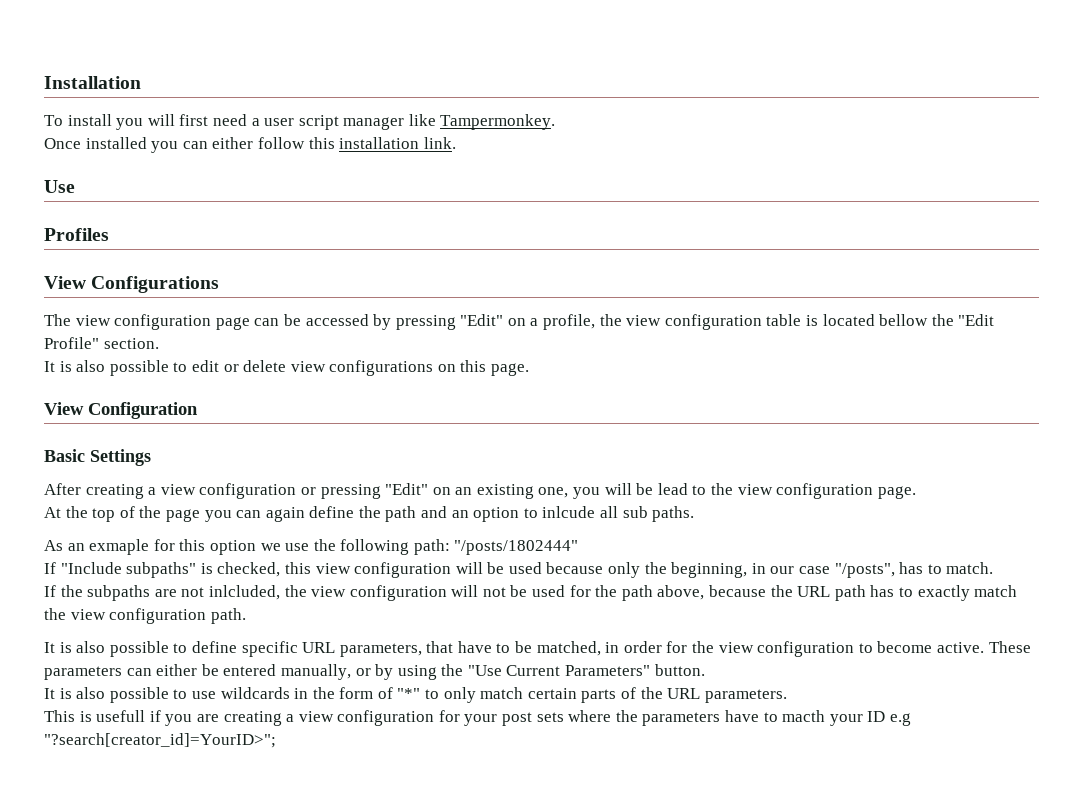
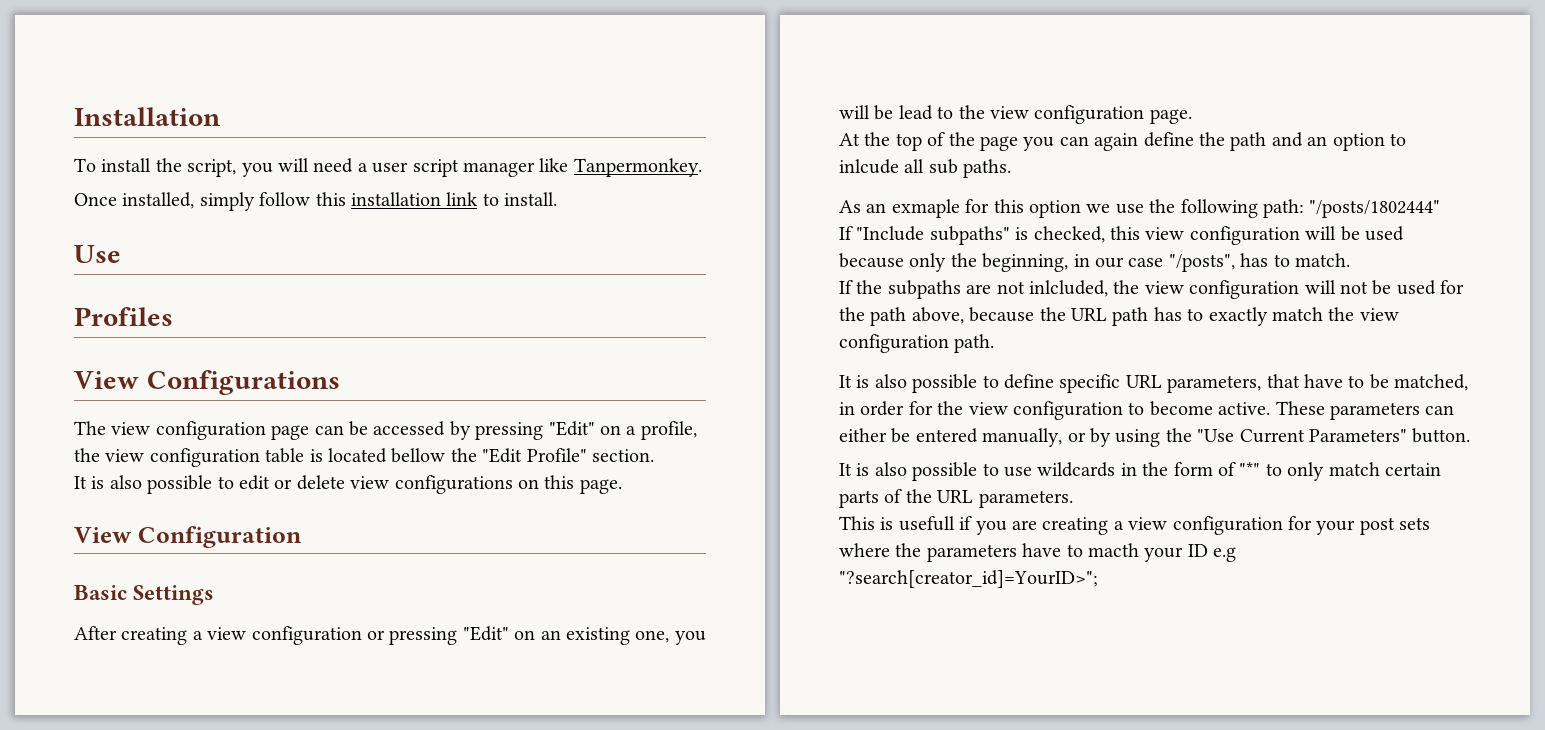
- To install you will first need a user script manager like Tampermonkey.
+ To install the script, you will need a user script manager like Tanpermonkey.
- Once installed you can either follow this installation link.
+ Once installed, simply follow this installation link to install.

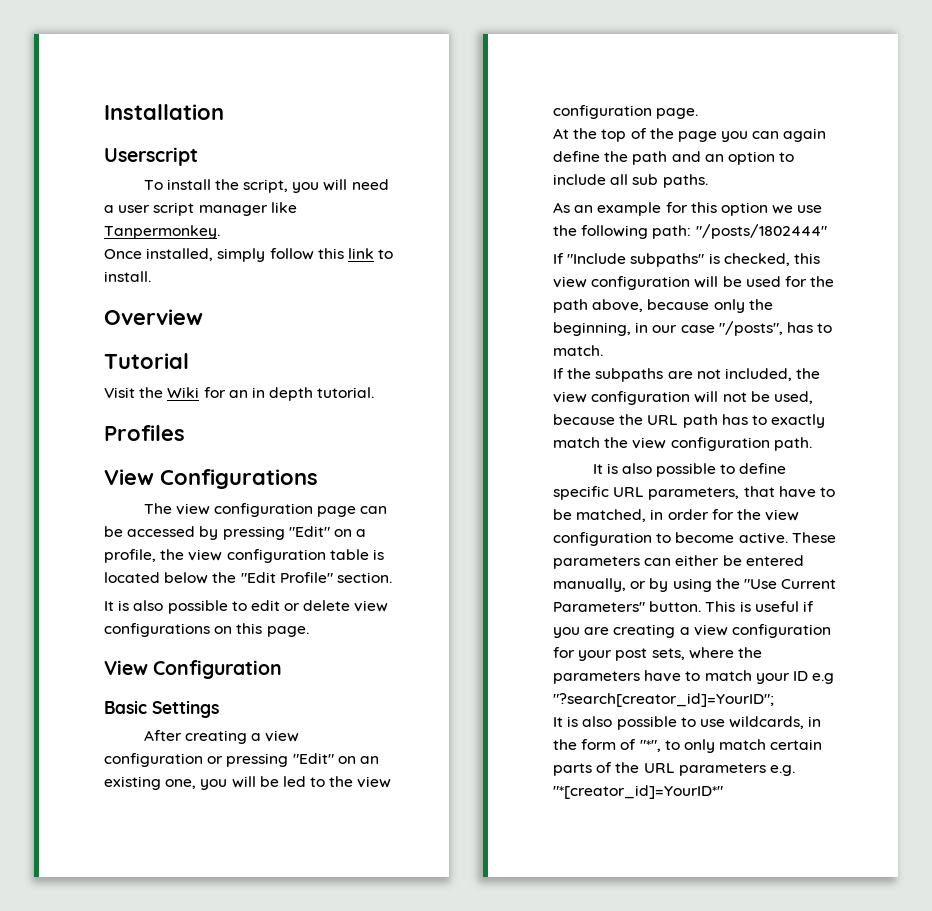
+ Userscript
- Once installed, simply follow this installation link to install.
+ Once installed, simply follow this link to install.
- Use
+ Overview
+ Tutorial
+ Visit the Wiki for an in depth tutorial.
- The view configuration page can be accessed by pressing "Edit" on a profile, the view configuration table is located bellow the "Edit Profile" section.
+ The view configuration page can be accessed by pressing "Edit" on a profile, the view configuration table is located below the "Edit Profile" section.
- After creating a view configuration or pressing "Edit" on an existing one, you will be lead to the view configuration page.
+ After creating a view configuration or pressing "Edit" on an existing one, you will be led to the view configuration page.
- At the top of the page you can again define the path and an option to inlcude all sub paths.
+ At the top of the page you can again define the path and an option to include all sub paths.
- As an exmaple for this option we use the following path: "/posts/1802444"
+ As an example for this option we use the following path: "/posts/1802444"
- If "Include subpaths" is checked, this view configuration will be used because only the beginning, in our case "/posts", has to match.
+ If "Include subpaths" is checked, this view configuration will be used for the path above, because only the beginning, in our case "/posts", has to match.
- If the subpaths are not inlcluded, the view configuration will not be used for the path above, because the URL path has to exactly match the view configuration path.
+ If the subpaths are not included, the view configuration will not be used, because the URL path has to exactly match the view configuration path.
- These parameters can either be entered manually, or by using the "Use Current Parameters" button.
- It is also possible to use wildcards in the form of "*" to only match certain parts of the URL parameters.
- This is usefull if you are creating a view configuration for your post sets where the parameters have to macth your ID e.g "?search[creator_id]=YourID>";
+ These parameters can either be entered manually, or by using the "Use Current Parameters" button. This is useful if you are creating a view configuration for your post sets, where the parameters have to match your ID e.g "?search[creator_id]=YourID";
+ It is also possible to use wildcards, in the form of "*", to only match certain parts of the URL parameters e.g. "*[creator_id]=YourID*"

